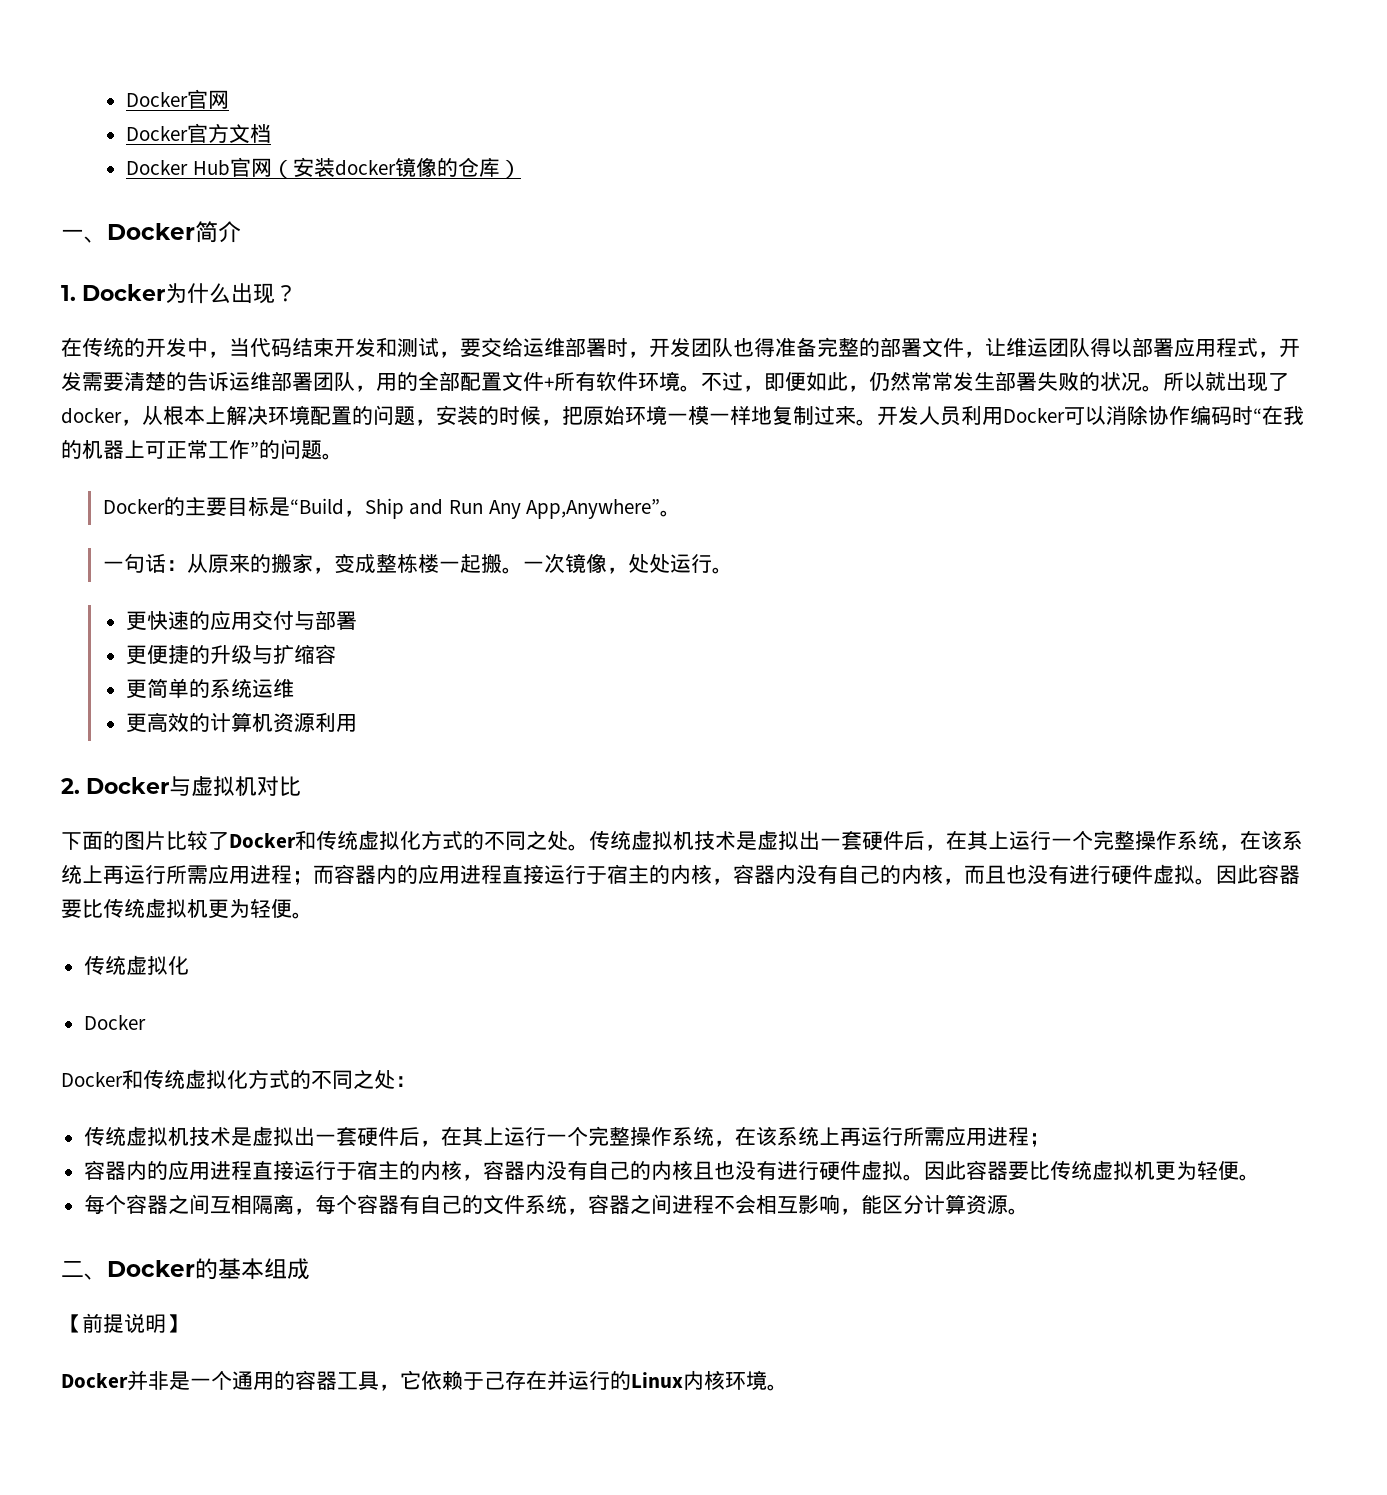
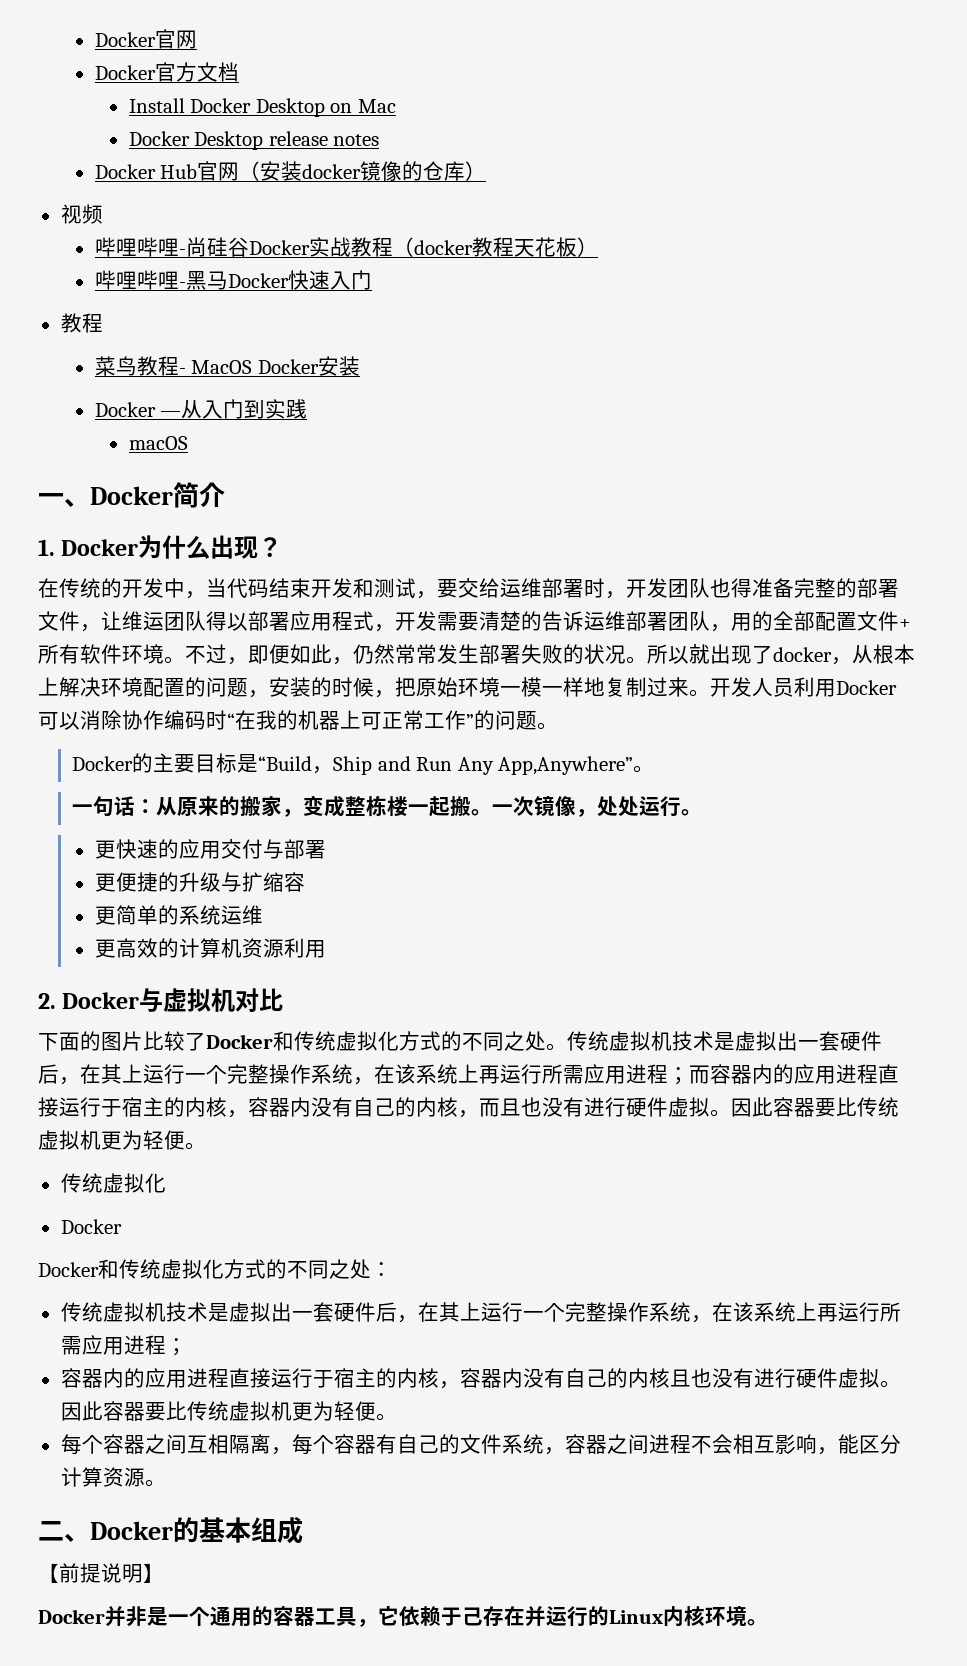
+ Install Docker Desktop on Mac
+ Docker Desktop release notes
+ 视频
+ 哔哩哔哩-尚硅谷Docker实战教程（docker教程天花板）
+ 哔哩哔哩-黑马Docker快速入门
+ 教程
+ 菜鸟教程- MacOS Docker安装
+ Docker —从入门到实践
+ macOS

